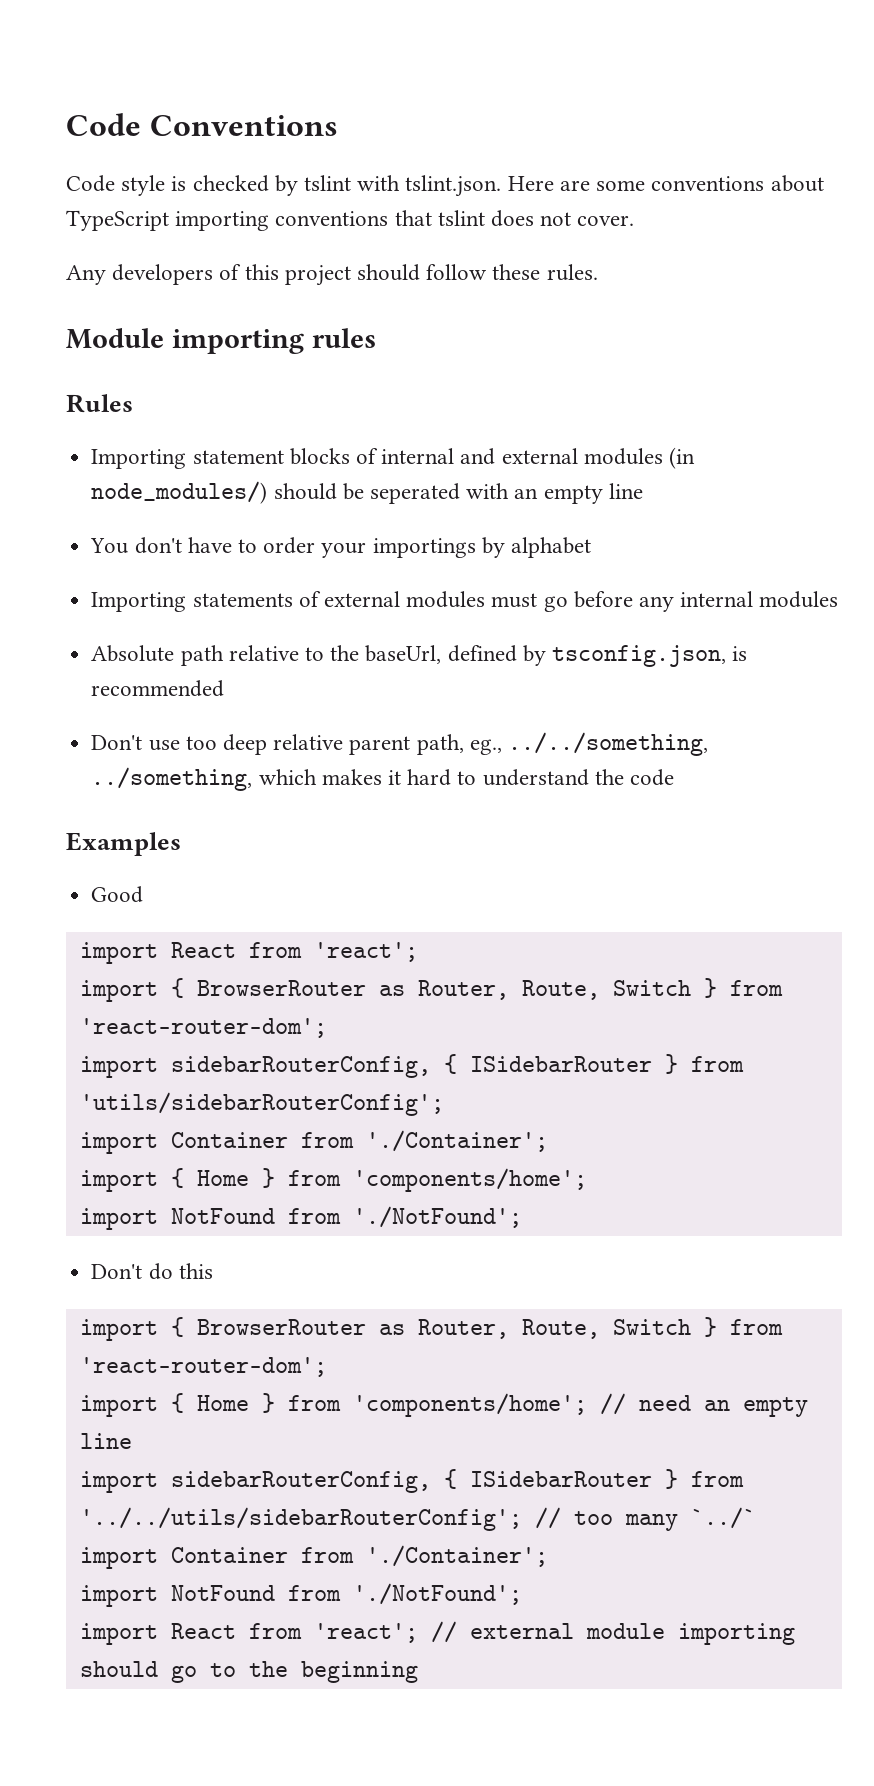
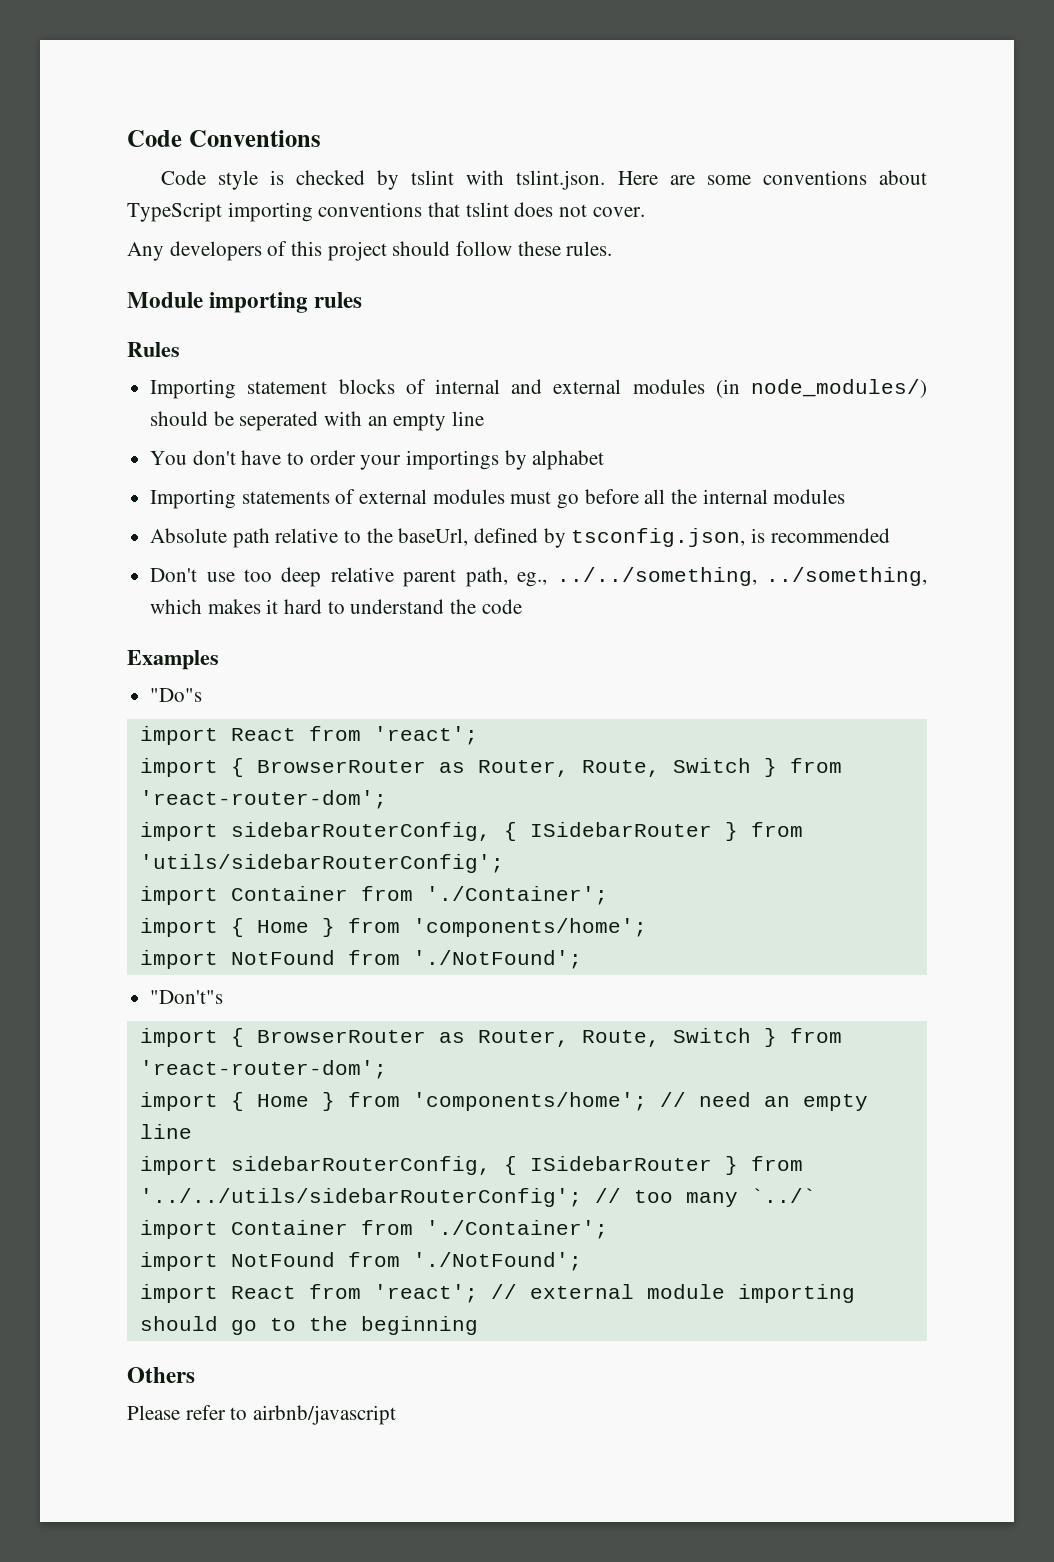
- Importing statements of external modules must go before any internal modules
+ Importing statements of external modules must go before all the internal modules
- Good
+ "Do"s
- Don't do this
+ "Don't"s
+ Others
+ Please refer to airbnb/javascript

